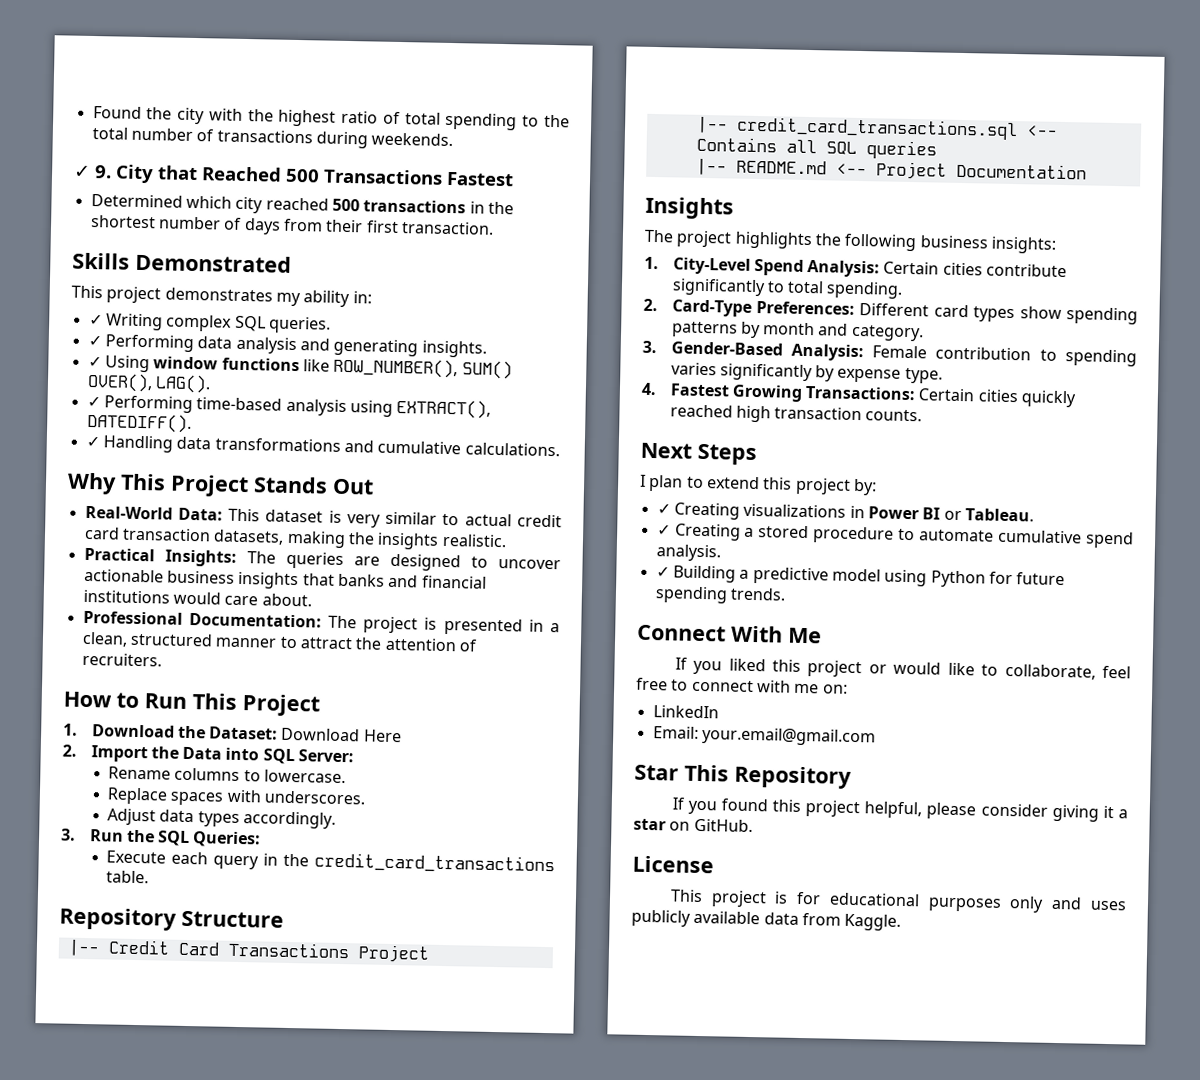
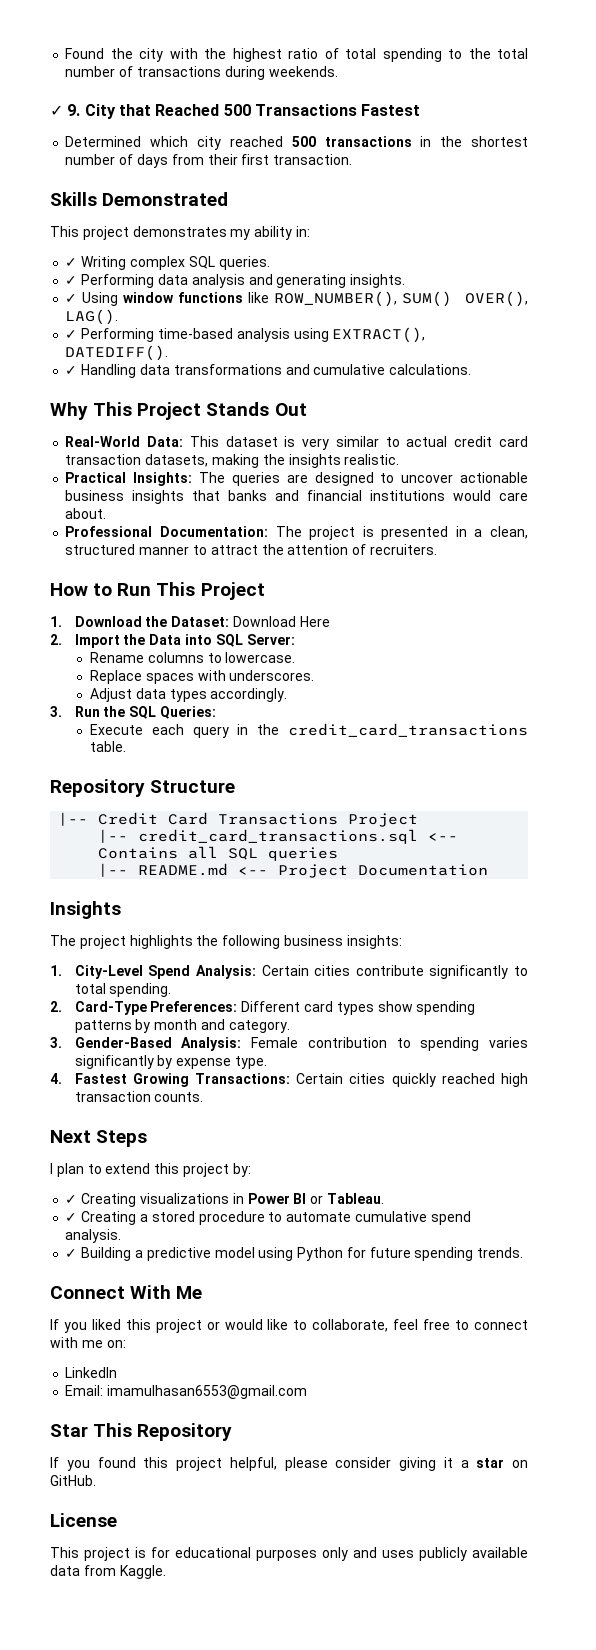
- Email: your.email@gmail.com
+ Email: imamulhasan6553@gmail.com

